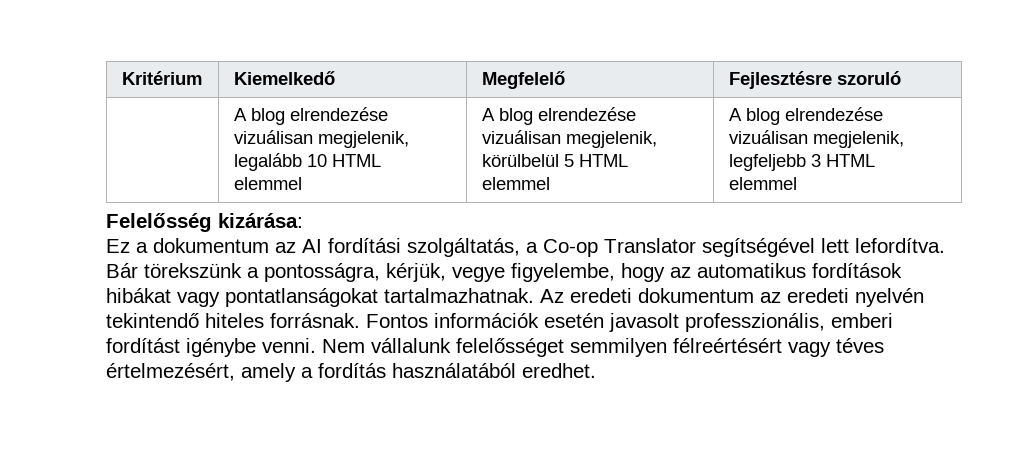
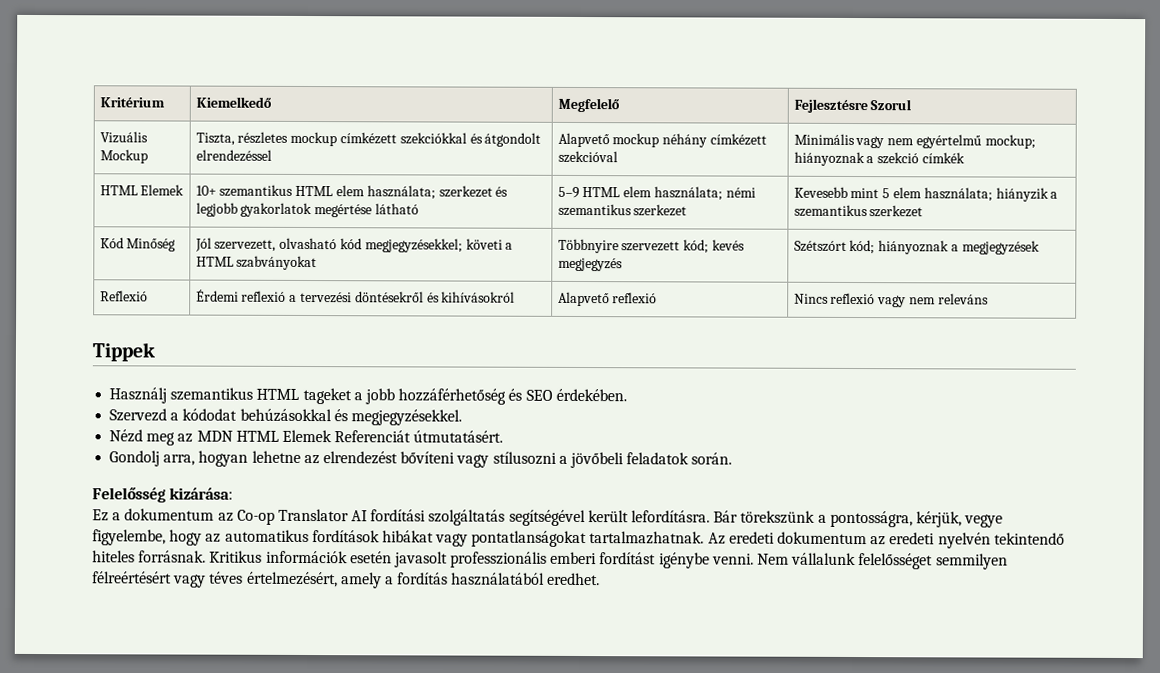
- Kritérium | Kiemelkedő | Megfelelő | Fejlesztésre szoruló
- | A blog elrendezése vizuálisan megjelenik, legalább 10 HTML elemmel | A blog elrendezése vizuálisan megjelenik, körülbelül 5 HTML elemmel | A blog elrendezése vizuálisan megjelenik, legfeljebb 3 HTML elemmel
+ Kritérium | Kiemelkedő | Megfelelő | Fejlesztésre Szorul
+ Vizuális Mockup | Tiszta, részletes mockup címkézett szekciókkal és átgondolt elrendezéssel | Alapvető mockup néhány címkézett szekcióval | Minimális vagy nem egyértelmű mockup; hiányoznak a szekció címkék
+ HTML Elemek | 10+ szemantikus HTML elem használata; szerkezet és legjobb gyakorlatok megértése látható | 5–9 HTML elem használata; némi szemantikus szerkezet | Kevesebb mint 5 elem használata; hiányzik a szemantikus szerkezet
+ Kód Minőség | Jól szervezett, olvasható kód megjegyzésekkel; követi a HTML szabványokat | Többnyire szervezett kód; kevés megjegyzés | Szétszórt kód; hiányoznak a megjegyzések
+ Reflexió | Érdemi reflexió a tervezési döntésekről és kihívásokról | Alapvető reflexió | Nincs reflexió vagy nem releváns
+ Tippek
+ Használj szemantikus HTML tageket a jobb hozzáférhetőség és SEO érdekében.
+ Szervezd a kódodat behúzásokkal és megjegyzésekkel.
+ Nézd meg az MDN HTML Elemek Referenciát útmutatásért.
+ Gondolj arra, hogyan lehetne az elrendezést bővíteni vagy stílusozni a jövőbeli feladatok során.
- Ez a dokumentum az AI fordítási szolgáltatás, a Co-op Translator segítségével lett lefordítva.
+ Ez a dokumentum az Co-op Translator AI fordítási szolgáltatás segítségével került lefordításra.
- Fontos információk esetén javasolt professzionális, emberi fordítást igénybe venni.
+ Kritikus információk esetén javasolt professzionális emberi fordítást igénybe venni.

